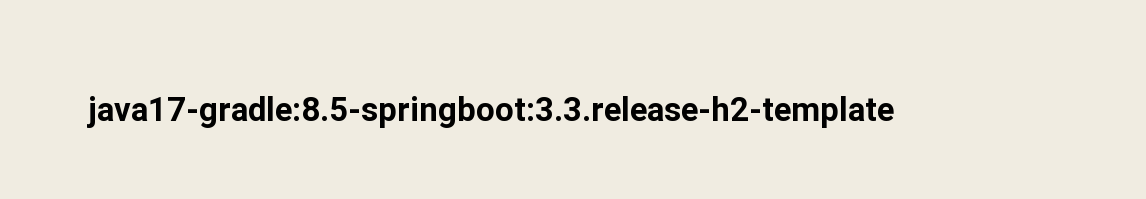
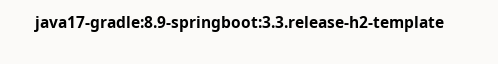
- java17-gradle:8.5-springboot:3.3.release-h2-template
+ java17-gradle:8.9-springboot:3.3.release-h2-template

